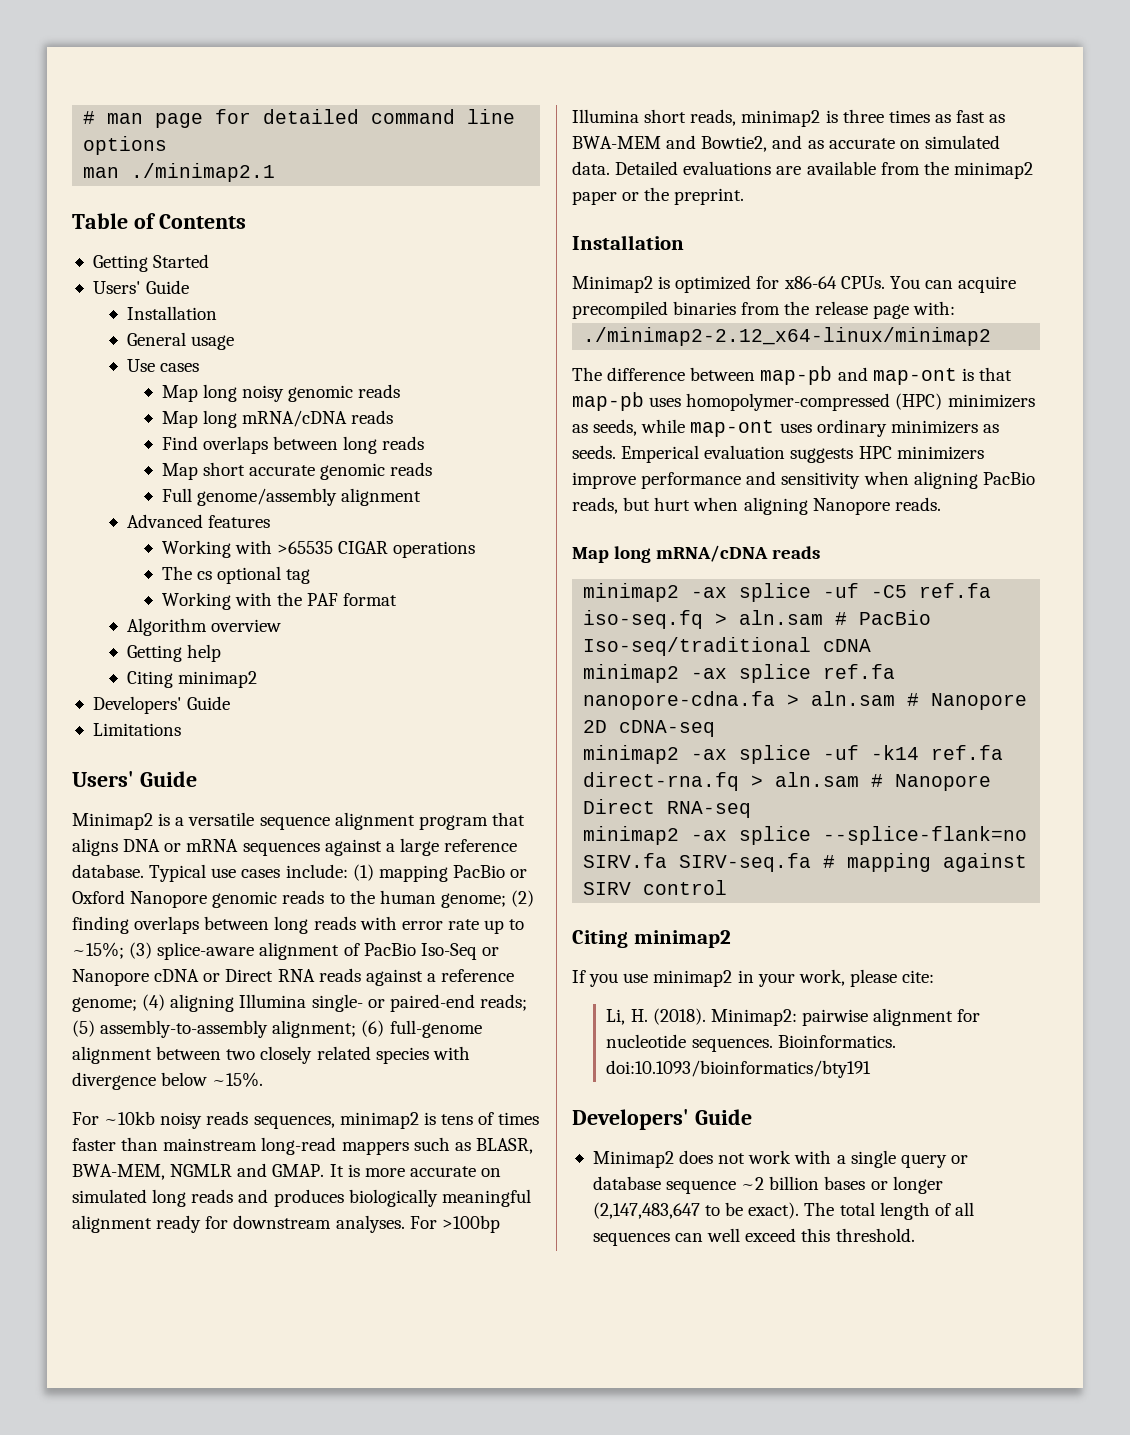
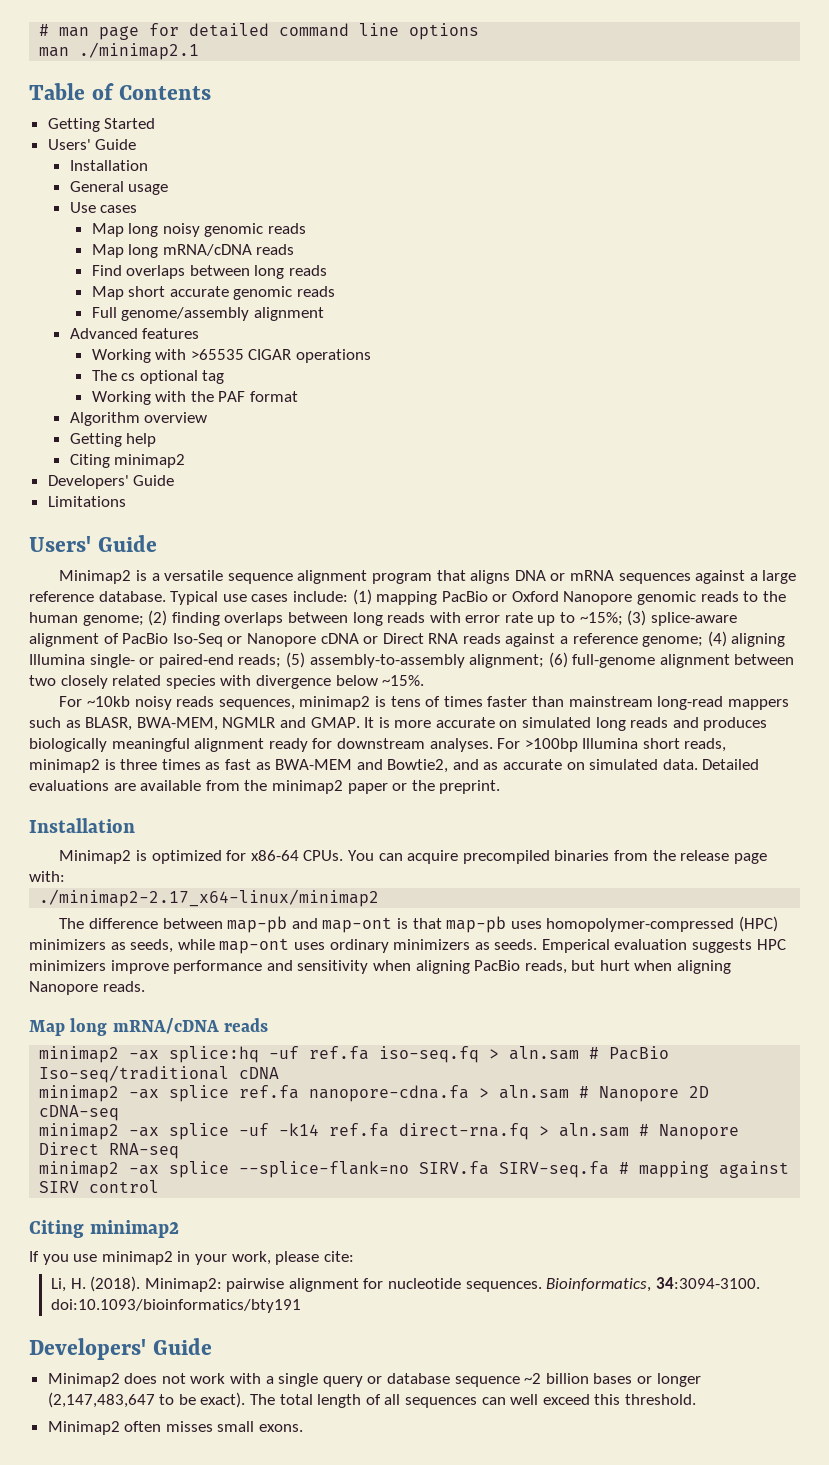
- ./minimap2-2.12_x64-linux/minimap2
+ ./minimap2-2.17_x64-linux/minimap2
- minimap2 -ax splice -uf -C5 ref.fa iso-seq.fq > aln.sam # PacBio Iso-seq/traditional cDNA
+ minimap2 -ax splice:hq -uf ref.fa iso-seq.fq > aln.sam # PacBio Iso-seq/traditional cDNA
- Bioinformatics. doi:10.1093/bioinformatics/bty191
+ Bioinformatics, 34:3094-3100. doi:10.1093/bioinformatics/bty191
+ Minimap2 often misses small exons.

